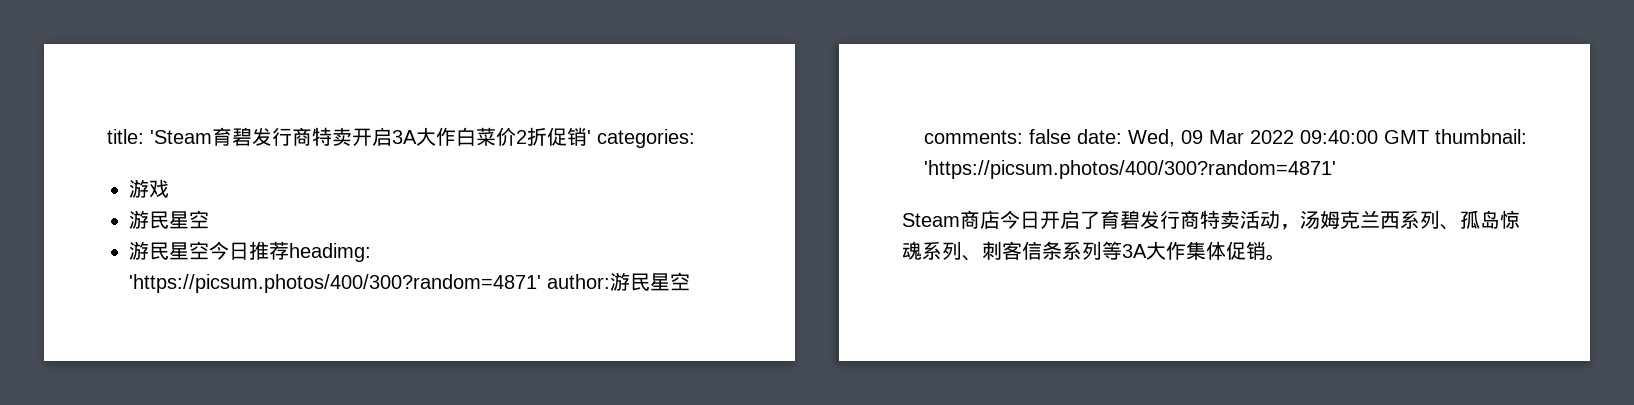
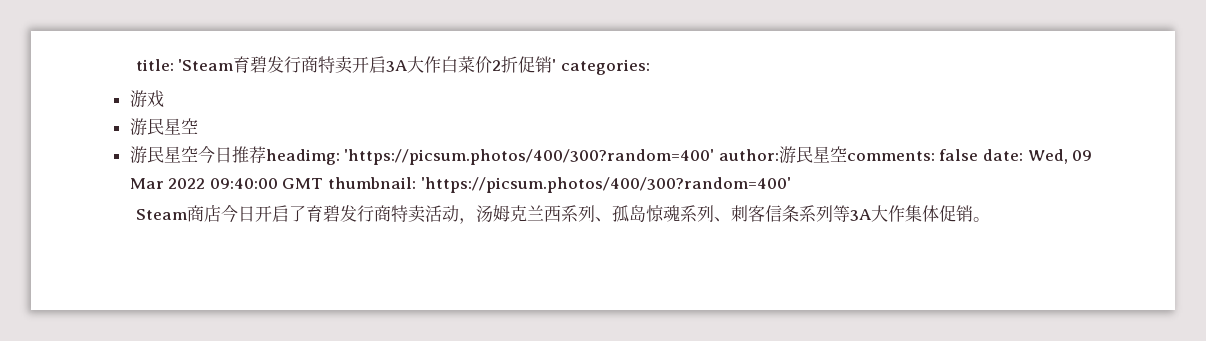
- 游民星空今日推荐headimg: 'https://picsum.photos/400/300?random=4871' author:游民星空comments: false date: Wed, 09 Mar 2022 09:40:00 GMT thumbnail: 'https://picsum.photos/400/300?random=4871'
+ 游民星空今日推荐headimg: 'https://picsum.photos/400/300?random=400' author:游民星空comments: false date: Wed, 09 Mar 2022 09:40:00 GMT thumbnail: 'https://picsum.photos/400/300?random=400'

